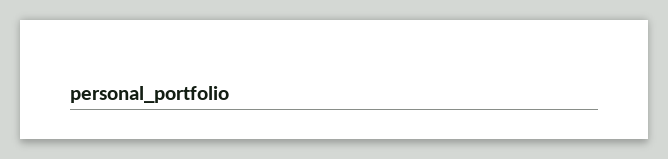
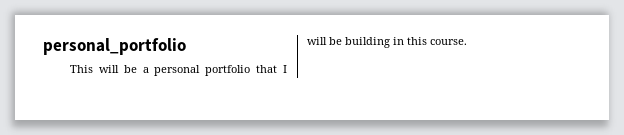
+ This will be a personal portfolio that I will be building in this course.

